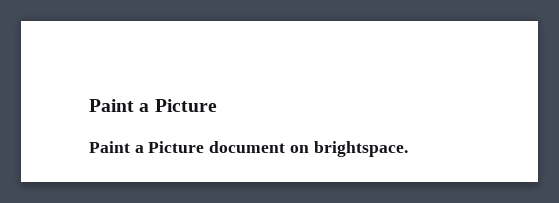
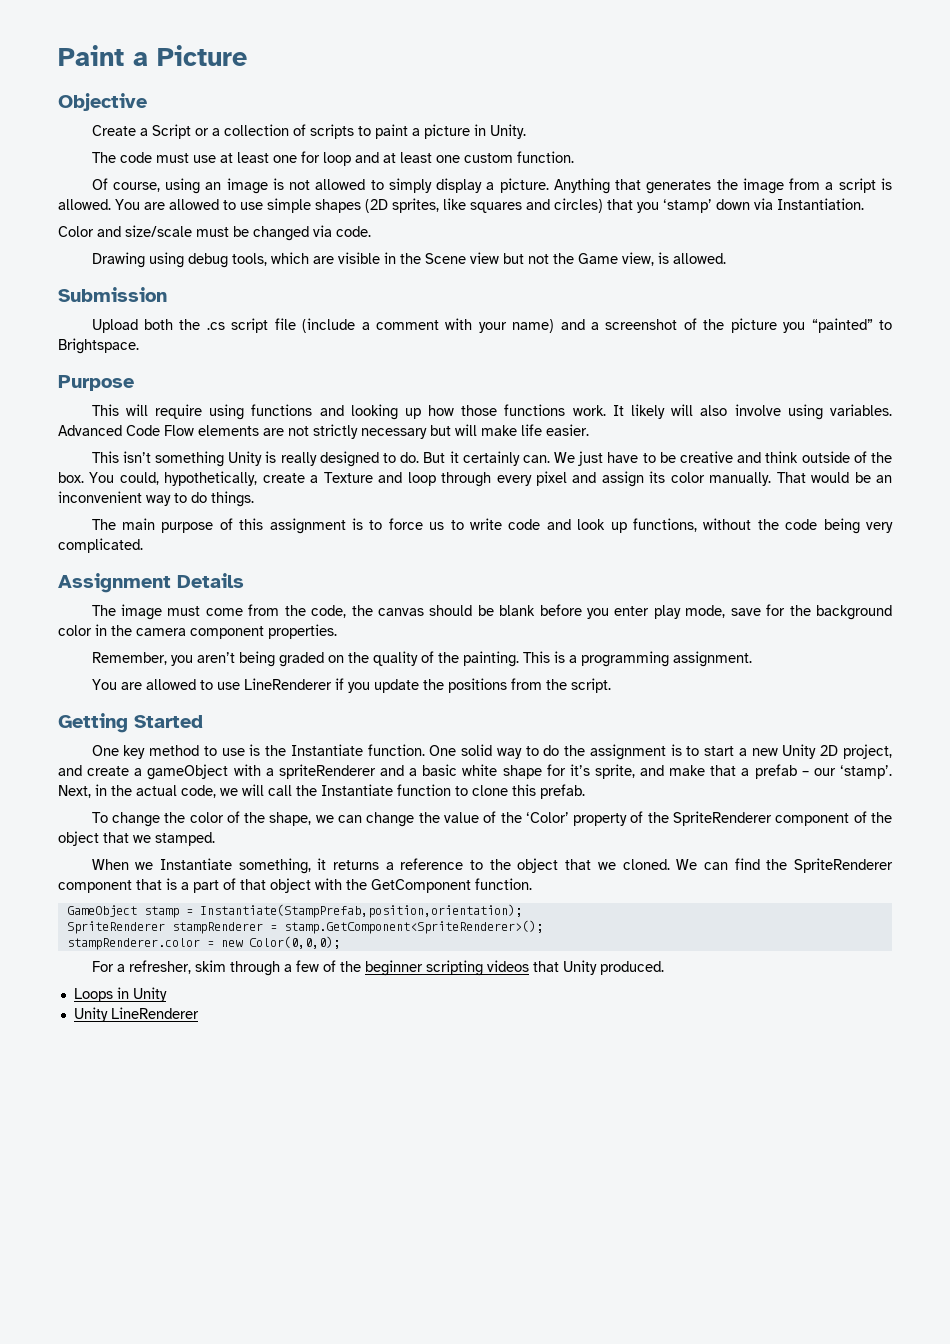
- Paint a Picture document on brightspace.
+ Objective
+ Create a Script or a collection of scripts to paint a picture in Unity.
+ The code must use at least one for loop and at least one custom function.
+ Of course, using an image is not allowed to simply display a picture. Anything that generates the image from a script is allowed. You are allowed to use simple shapes (2D sprites, like squares and circles) that you ‘stamp’ down via Instantiation.
+ Color and size/scale must be changed via code.
+ Drawing using debug tools, which are visible in the Scene view but not the Game view, is allowed.
+ Submission
+ Upload both the .cs script file (include a comment with your name) and a screenshot of the picture you “painted” to Brightspace.
+ Purpose
+ This will require using functions and looking up how those functions work. It likely will also involve using variables. Advanced Code Flow elements are not strictly necessary but will make life easier.
+ This isn’t something Unity is really designed to do. But it certainly can. We just have to be creative and think outside of the box. You could, hypothetically, create a Texture and loop through every pixel and assign its color manually. That would be an inconvenient way to do things.
+ The main purpose of this assignment is to force us to write code and look up functions, without the code being very complicated.
+ Assignment Details
+ The image must come from the code, the canvas should be blank before you enter play mode, save for the background color in the camera component properties.
+ Remember, you aren’t being graded on the quality of the painting. This is a programming assignment.
+ You are allowed to use LineRenderer if you update the positions from the script.
+ Getting Started
+ One key method to use is the Instantiate function. One solid way to do the assignment is to start a new Unity 2D project, and create a gameObject with a spriteRenderer and a basic white shape for it’s sprite, and make that a prefab – our ‘stamp’. Next, in the actual code, we will call the Instantiate function to clone this prefab.
+ To change the color of the shape, we can change the value of the ‘Color’ property of the SpriteRenderer component of the object that we stamped.
+ When we Instantiate something, it returns a reference to the object that we cloned. We can find the SpriteRenderer component that is a part of that object with the GetComponent function.
+ GameObject stamp = Instantiate(StampPrefab,position,orientation);
+ SpriteRenderer stampRenderer = stamp.GetComponent<SpriteRenderer>();
+ stampRenderer.color = new Color(0,0,0);
+ For a refresher, skim through a few of the beginner scripting videos that Unity produced.
+ Loops in Unity
+ Unity LineRenderer

